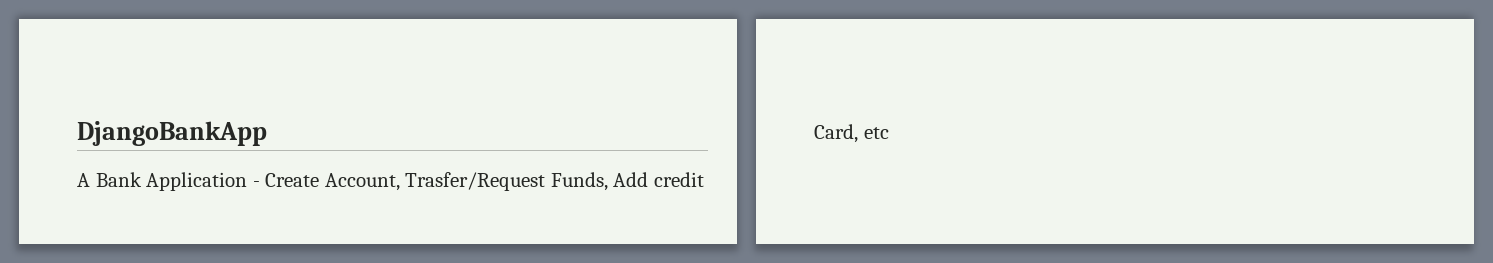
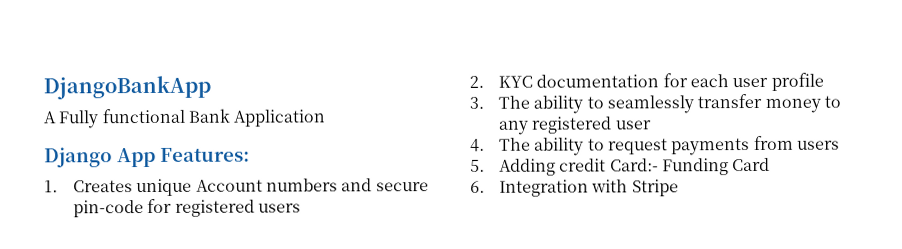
- A Bank Application - Create Account, Trasfer/Request Funds, Add credit Card, etc
+ A Fully functional Bank Application
+ Django App Features:
+ 1. Creates unique Account numbers and secure pin-code for registered users
+ 2. KYC documentation for each user profile
+ 3. The ability to seamlessly transfer money to any registered user
+ 4. The ability to request payments from users
+ 5. Adding credit Card:- Funding Card
+ 6. Integration with Stripe

